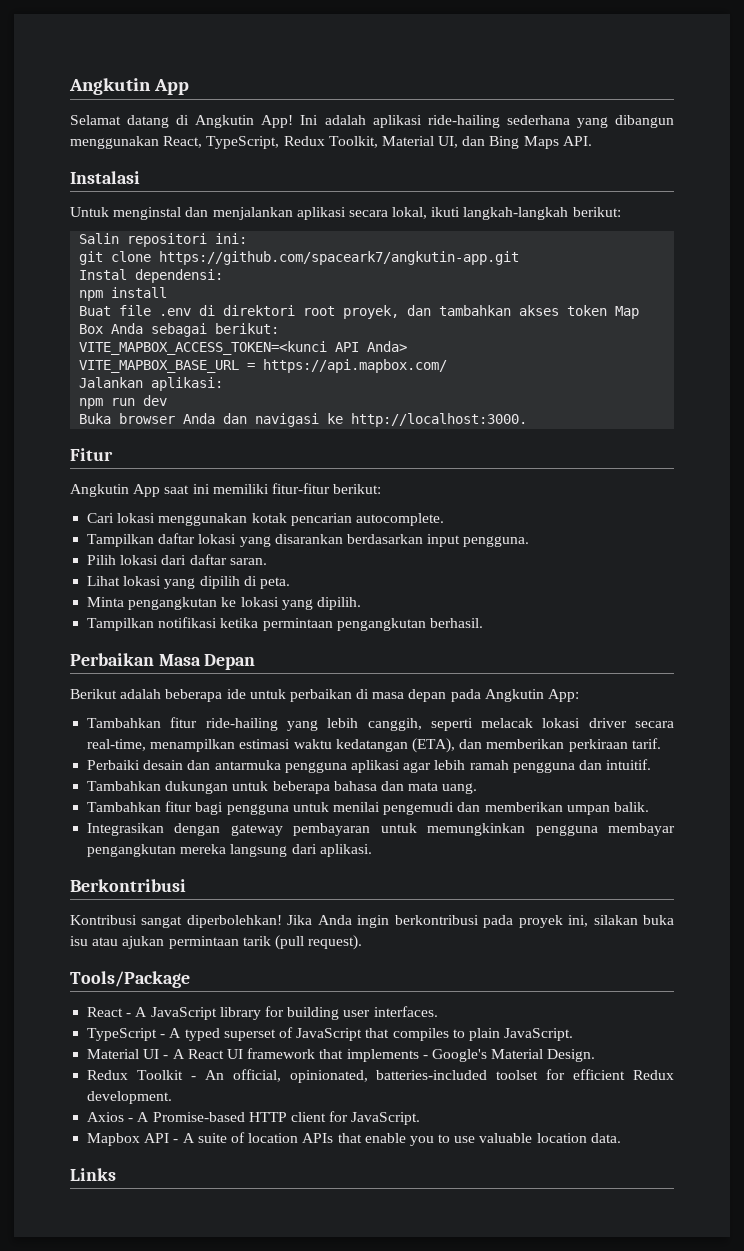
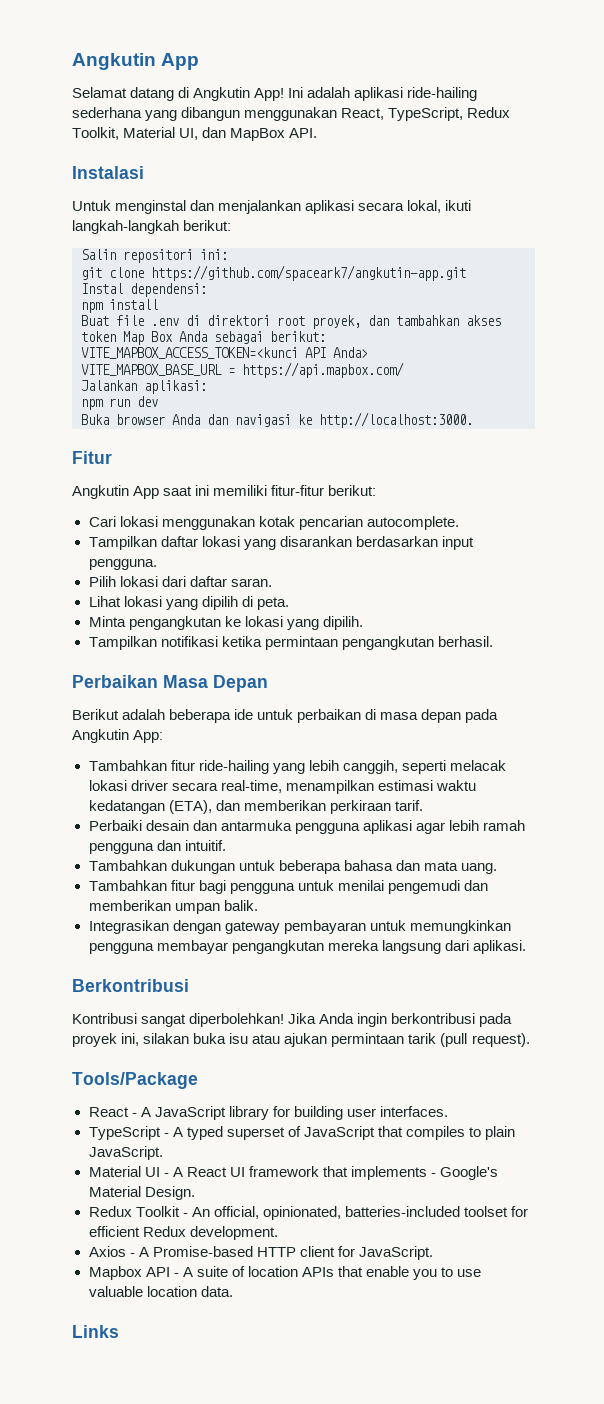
- Ini adalah aplikasi ride-hailing sederhana yang dibangun menggunakan React, TypeScript, Redux Toolkit, Material UI, dan Bing Maps API.
+ Ini adalah aplikasi ride-hailing sederhana yang dibangun menggunakan React, TypeScript, Redux Toolkit, Material UI, dan MapBox API.

